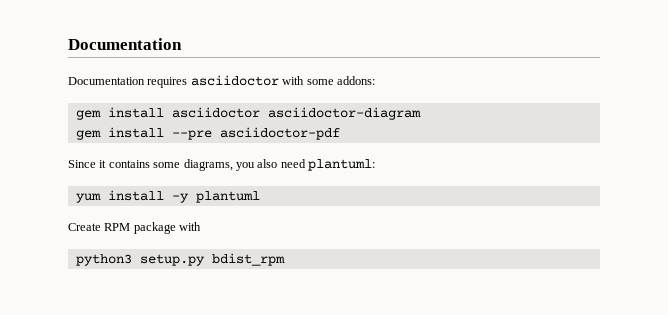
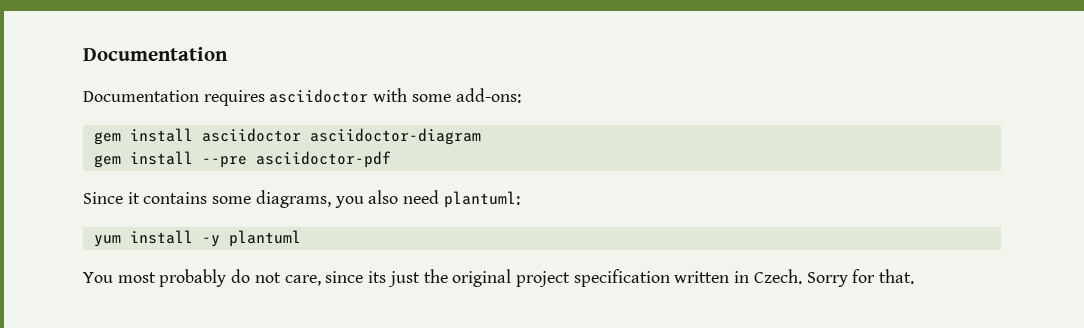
- Documentation requires asciidoctor with some addons:
+ Documentation requires asciidoctor with some add-ons:
- Create RPM package with
- python3 setup.py bdist_rpm
+ You most probably do not care, since its just the original project specification written in Czech. Sorry for that.

